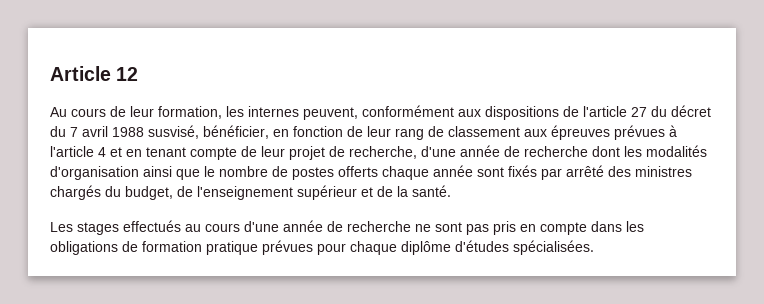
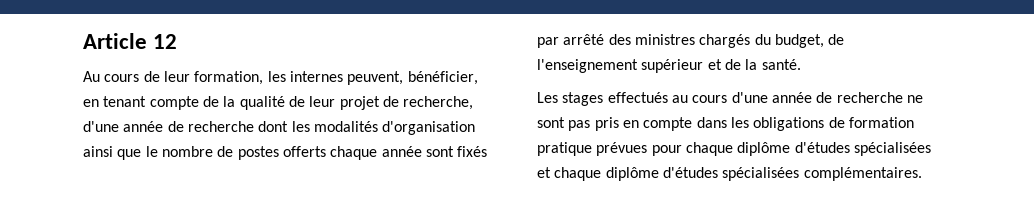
- Au cours de leur formation, les internes peuvent, conformément aux dispositions de l'article 27 du décret du 7 avril 1988 susvisé, bénéficier, en fonction de leur rang de classement aux épreuves prévues à l'article 4 et en tenant compte de leur projet de recherche, d'une année de recherche dont les modalités d'organisation ainsi que le nombre de postes offerts chaque année sont fixés par arrêté des ministres chargés du budget, de l'enseignement supérieur et de la santé.
+ Au cours de leur formation, les internes peuvent, bénéficier, en tenant compte de la qualité de leur projet de recherche, d'une année de recherche dont les modalités d'organisation ainsi que le nombre de postes offerts chaque année sont fixés par arrêté des ministres chargés du budget, de l'enseignement supérieur et de la santé.
- Les stages effectués au cours d'une année de recherche ne sont pas pris en compte dans les obligations de formation pratique prévues pour chaque diplôme d'études spécialisées.
+ Les stages effectués au cours d'une année de recherche ne sont pas pris en compte dans les obligations de formation pratique prévues pour chaque diplôme d'études spécialisées et chaque diplôme d'études spécialisées complémentaires.

